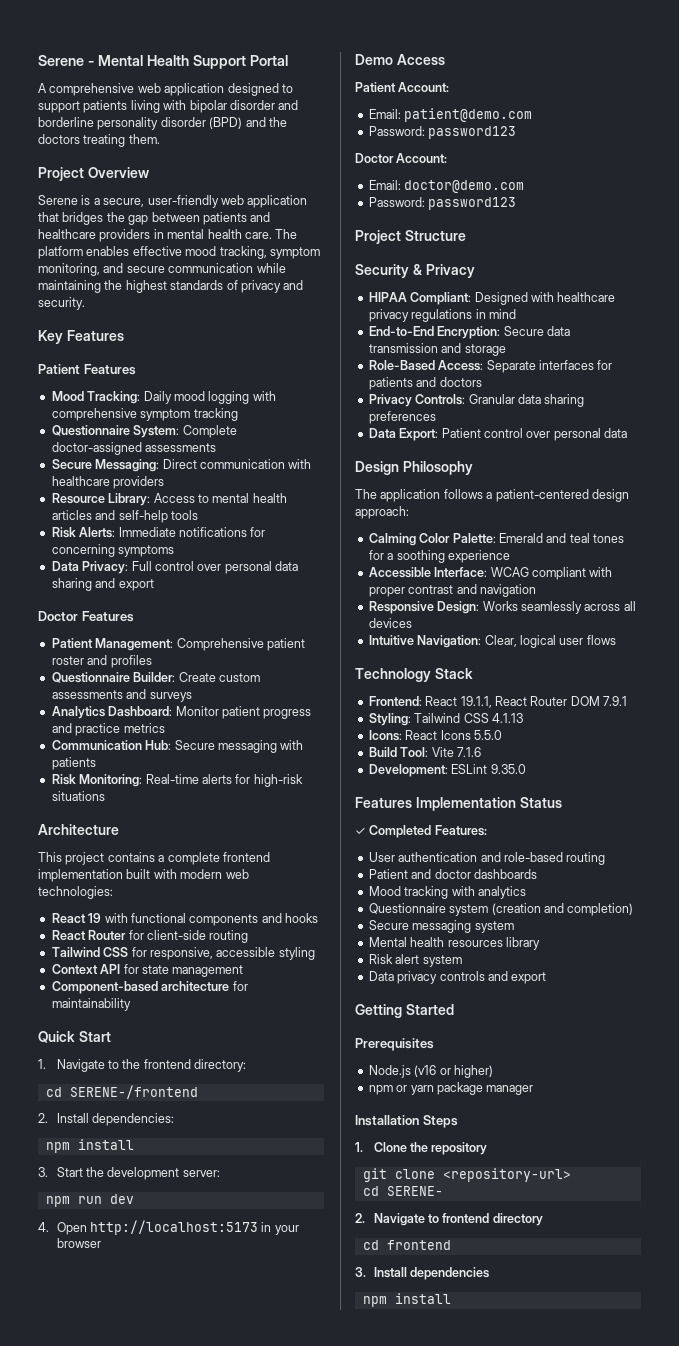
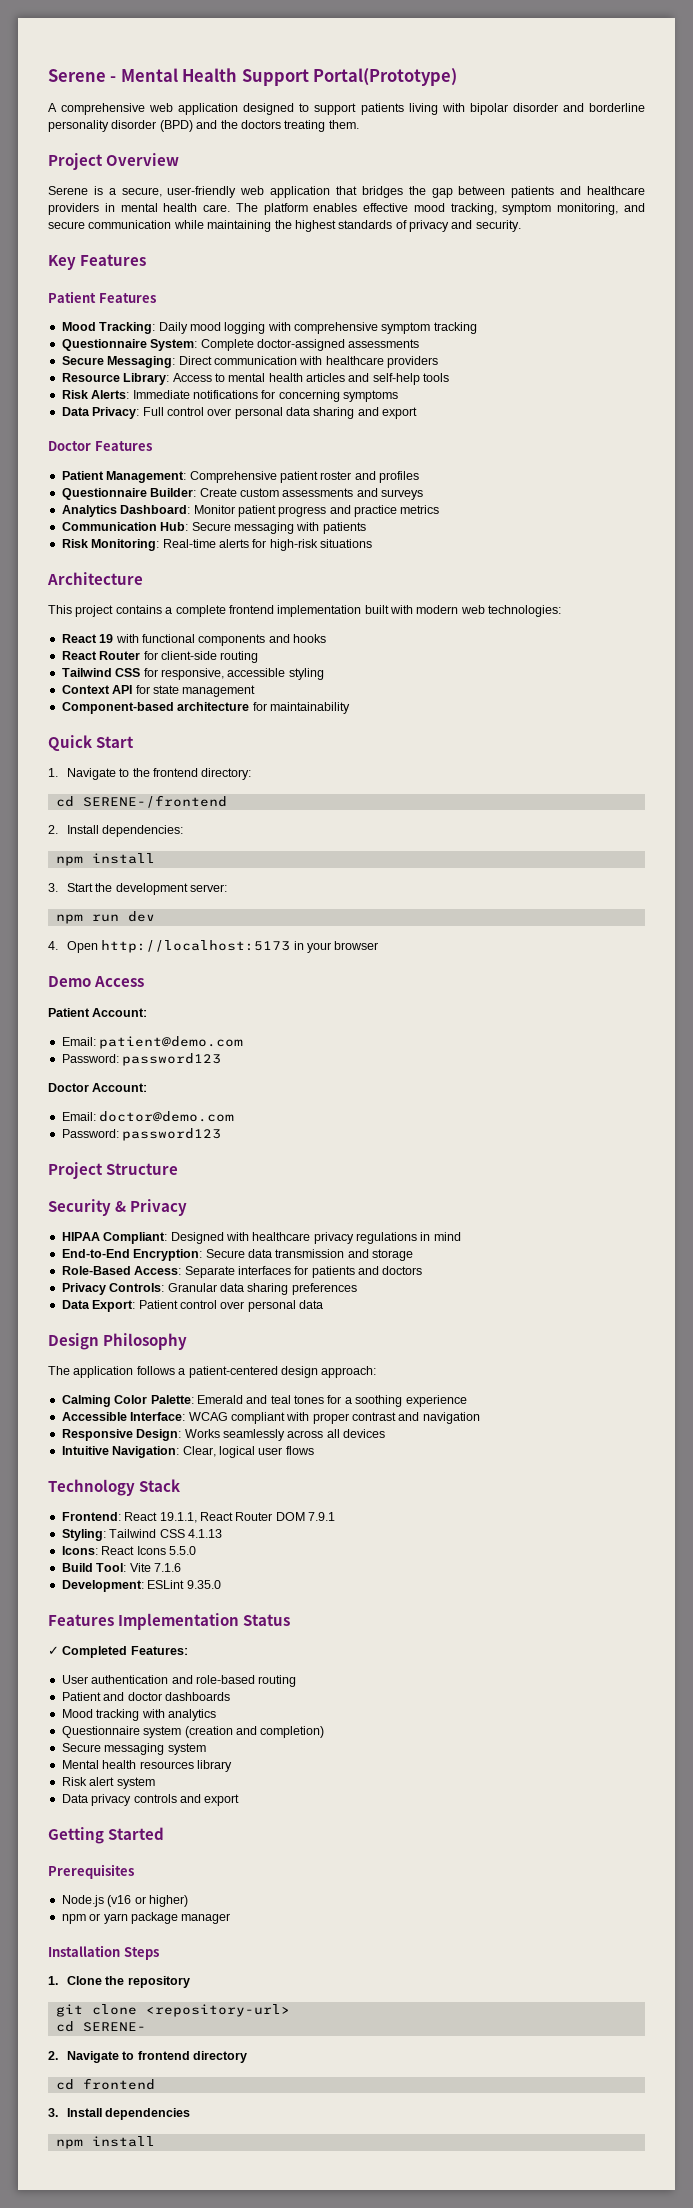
- Serene - Mental Health Support Portal
+ Serene - Mental Health Support Portal(Prototype)

